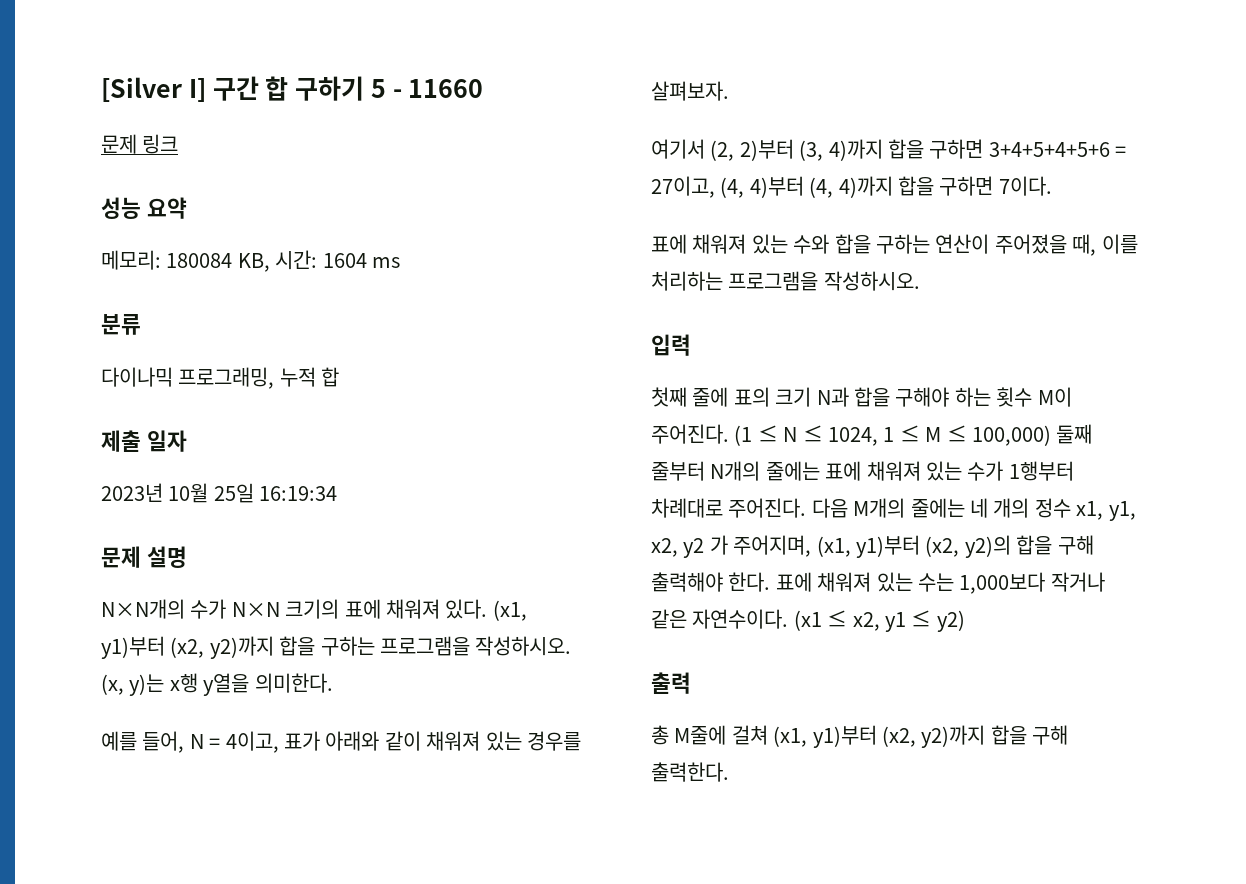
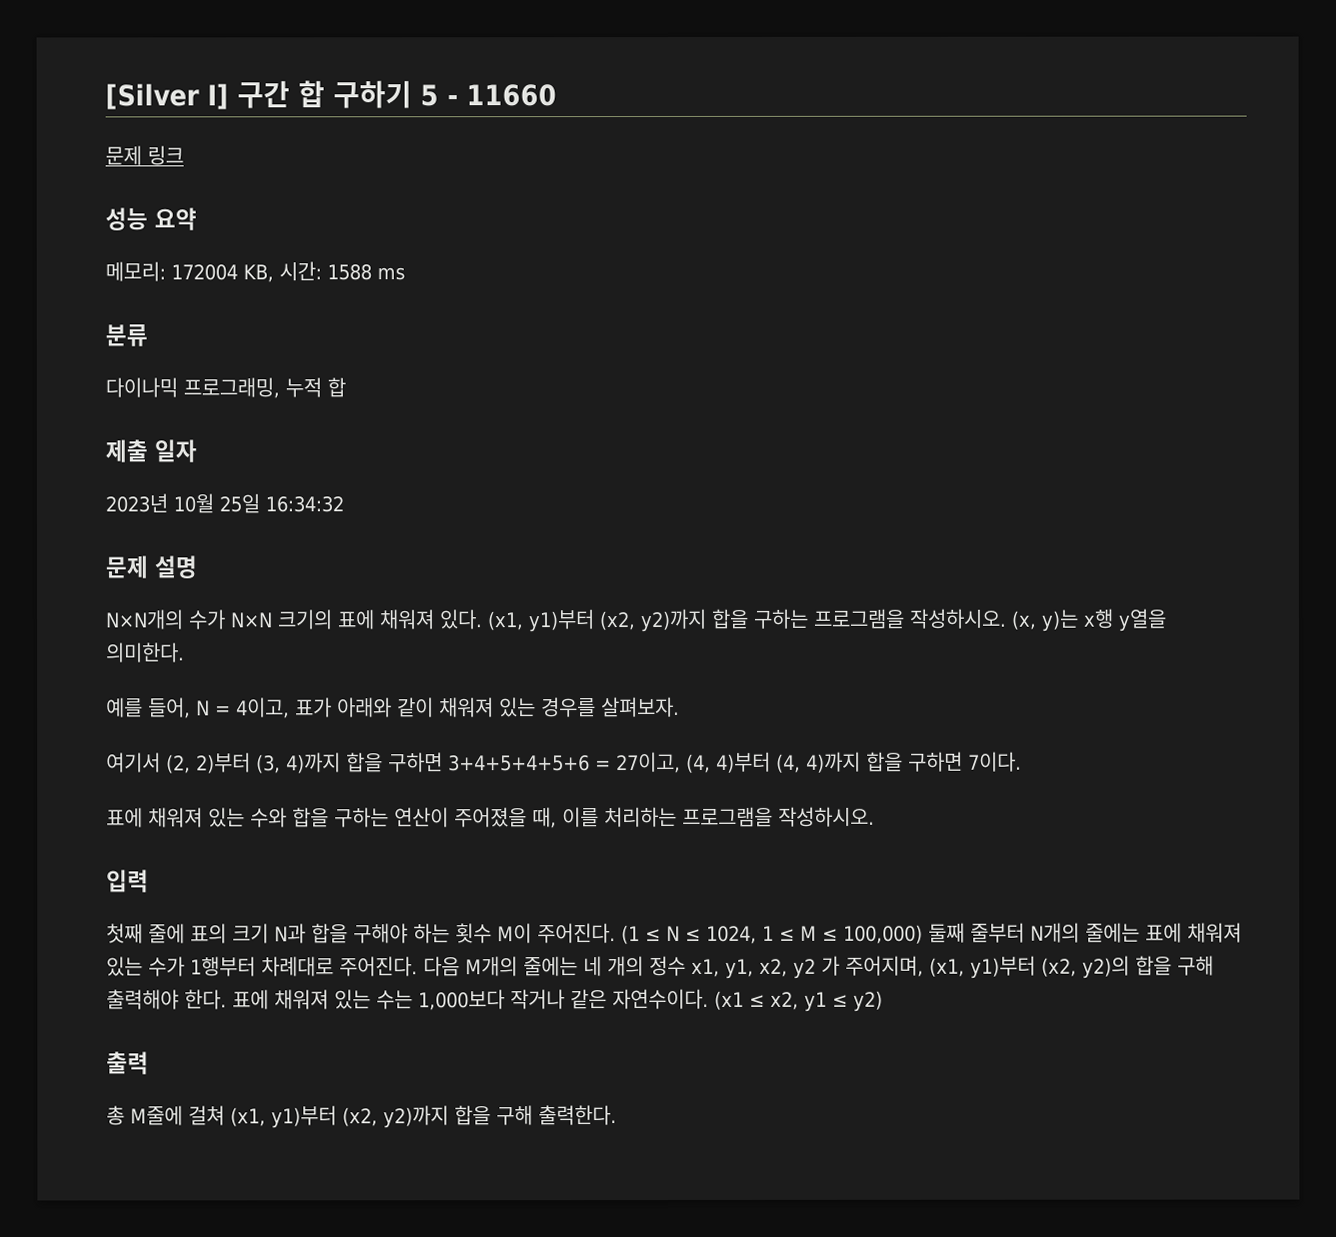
- 메모리: 180084 KB, 시간: 1604 ms
+ 메모리: 172004 KB, 시간: 1588 ms
- 2023년 10월 25일 16:19:34
+ 2023년 10월 25일 16:34:32

